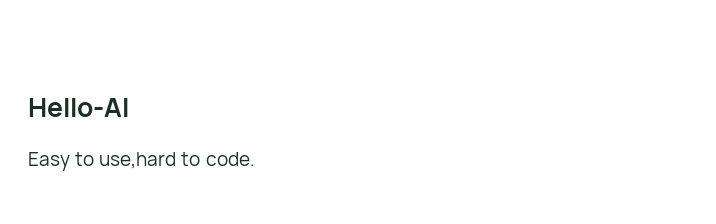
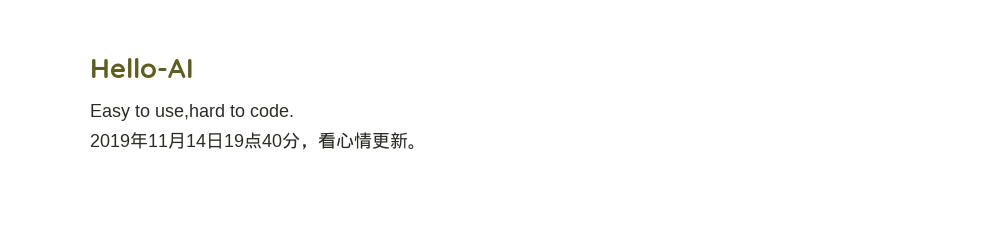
+ 2019年11月14日19点40分，看心情更新。

